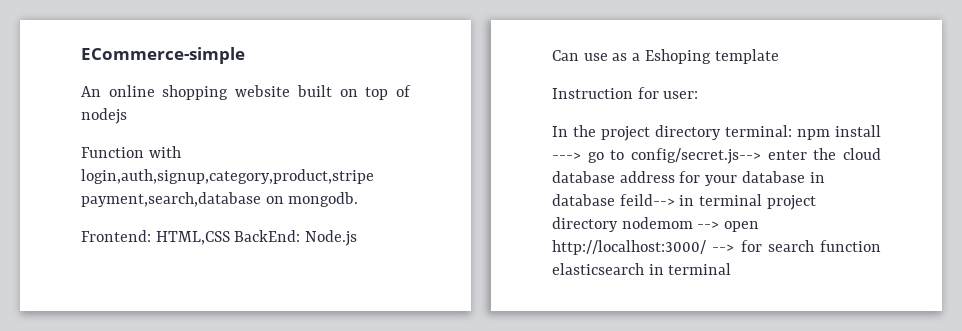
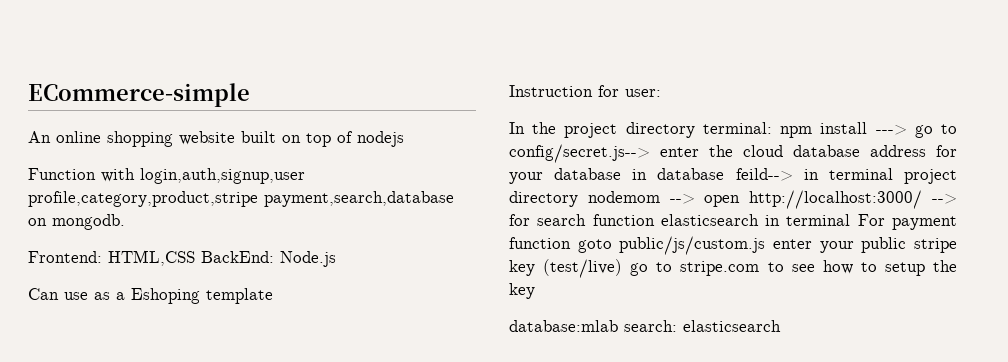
- Function with login,auth,signup,category,product,stripe payment,search,database on mongodb.
+ Function with login,auth,signup,user profile,category,product,stripe payment,search,database on mongodb.
- In the project directory terminal: npm install ---> go to config/secret.js--> enter the cloud database address for your database in database feild--> in terminal project directory nodemom --> open http://localhost:3000/ --> for search function elasticsearch in terminal
+ In the project directory terminal: npm install ---> go to config/secret.js--> enter the cloud database address for your database in database feild--> in terminal project directory nodemom --> open http://localhost:3000/ --> for search function elasticsearch in terminal For payment function goto public/js/custom.js enter your public stripe key (test/live) go to stripe.com to see how to setup the key
+ database:mlab search: elasticsearch

